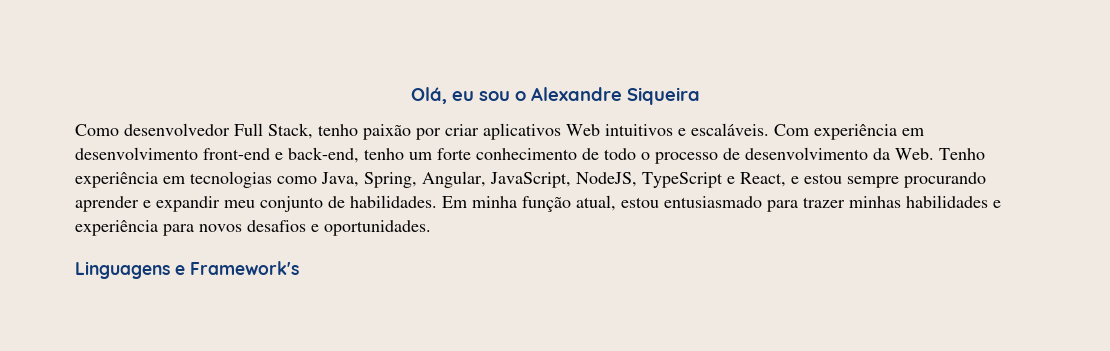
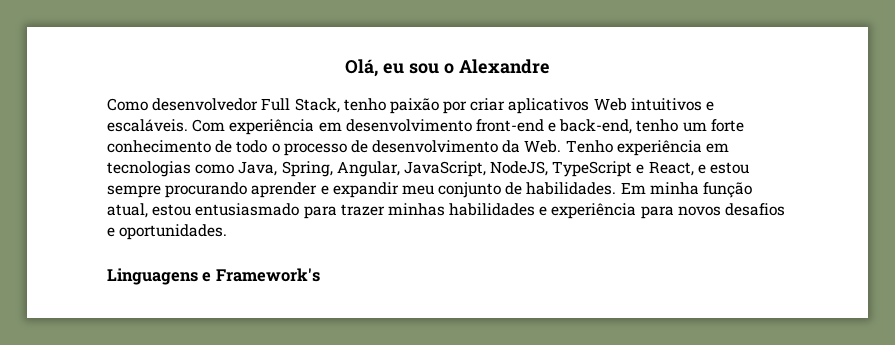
- Olá, eu sou o Alexandre Siqueira
+ Olá, eu sou o Alexandre

